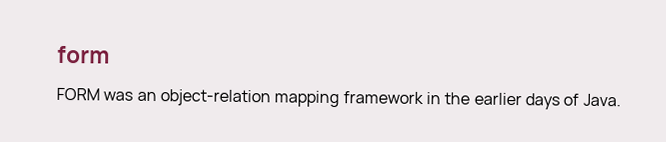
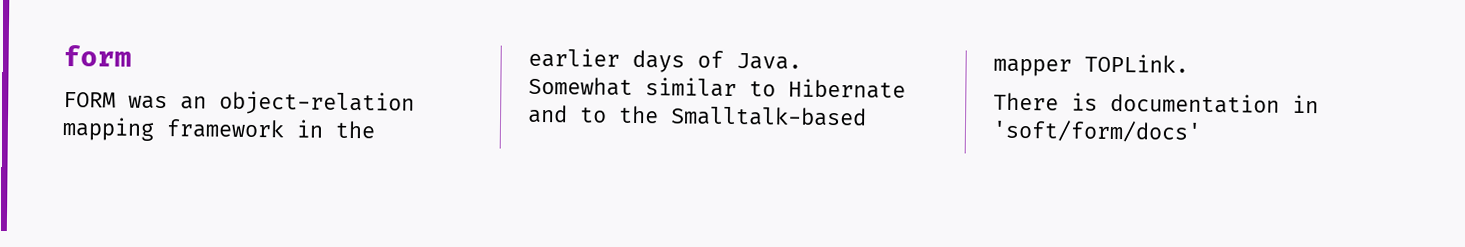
+ Somewhat similar to Hibernate and to the Smalltalk-based mapper TOPLink.
+ There is documentation in 'soft/form/docs'

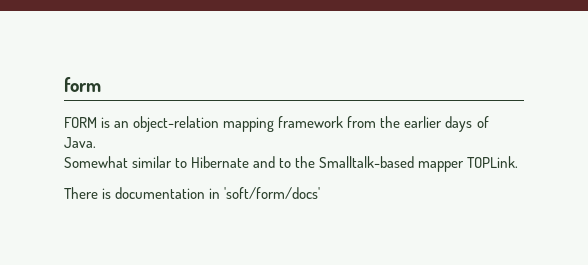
- FORM was an object-relation mapping framework in the earlier days of Java.
+ FORM is an object-relation mapping framework from the earlier days of Java.

